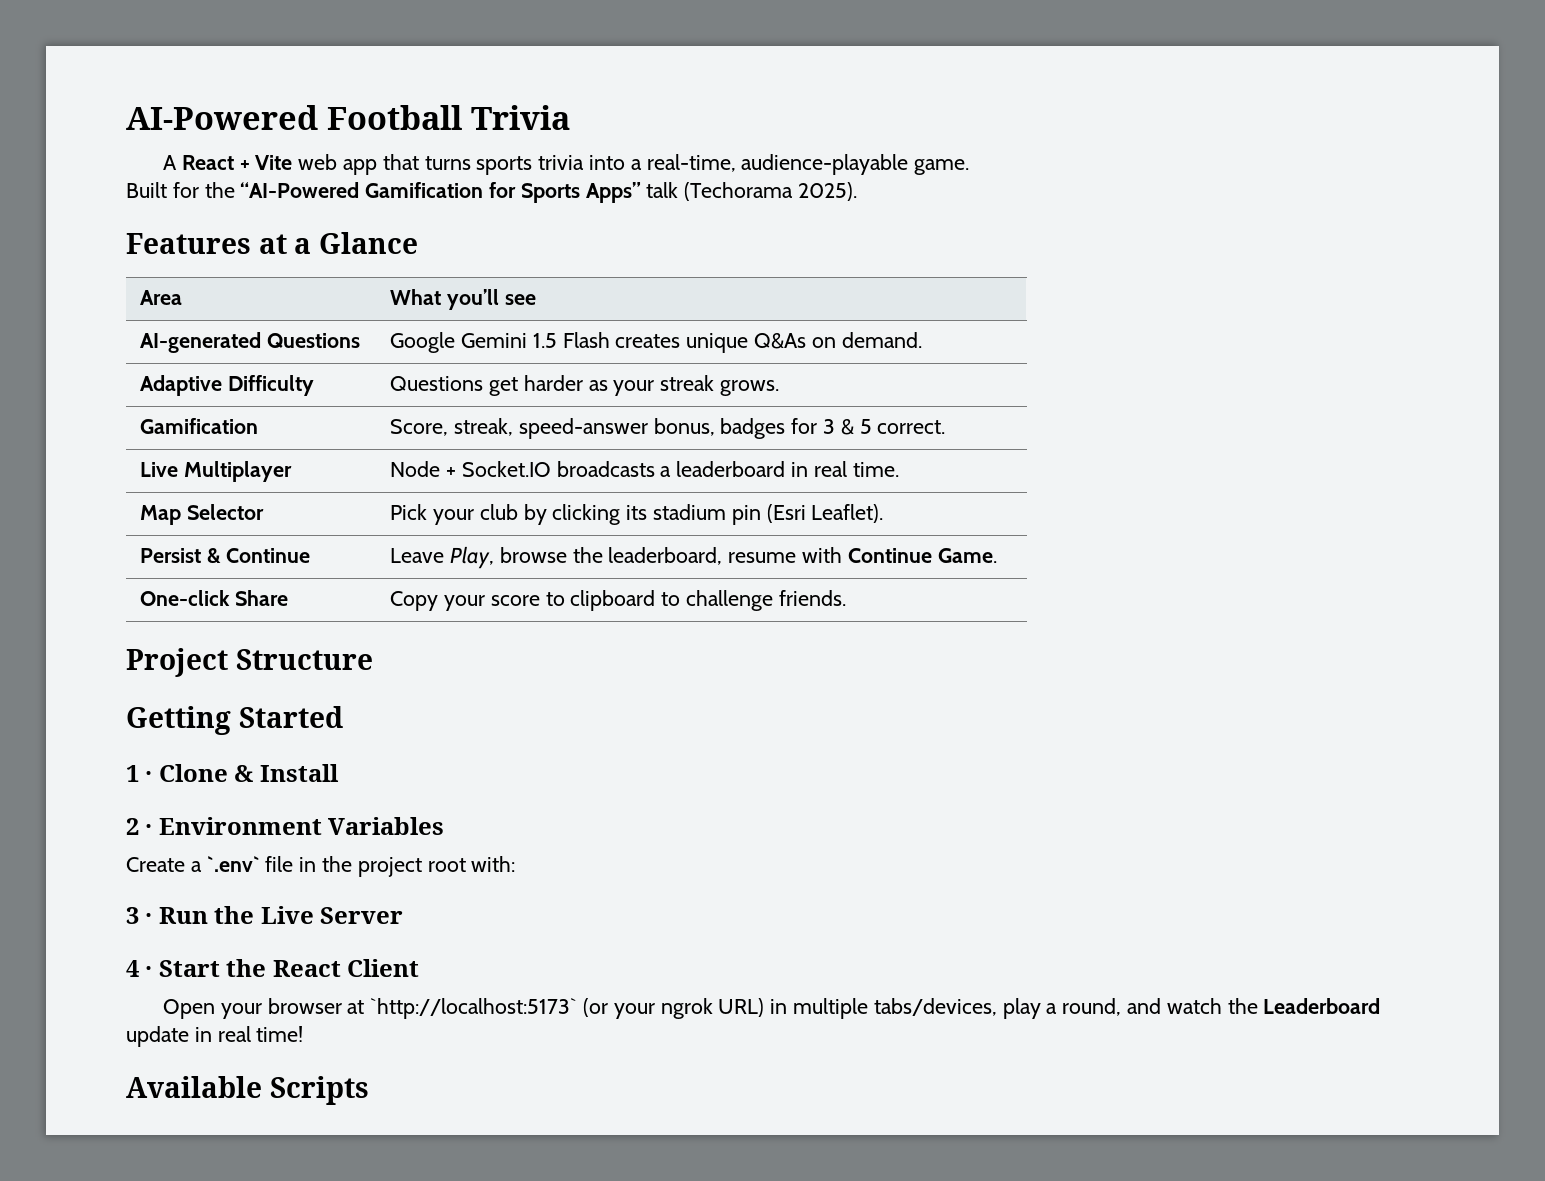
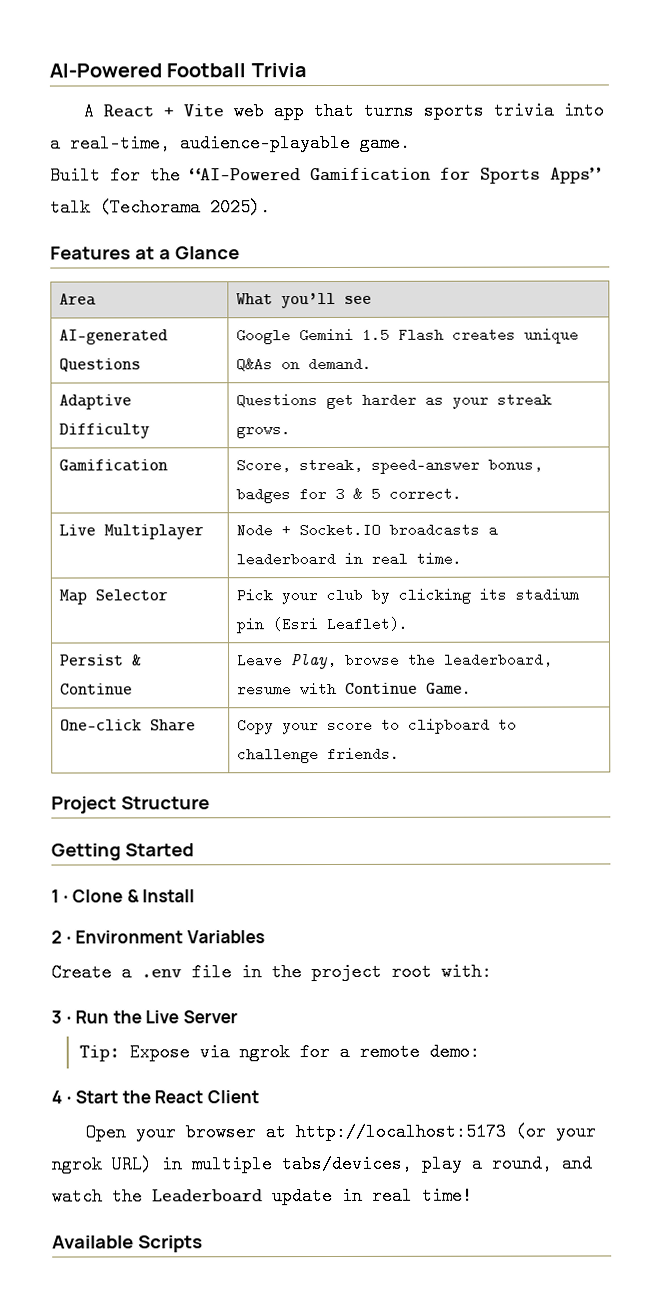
- Create a `.env` file in the project root with:
+ Create a .env file in the project root with:
+ Tip: Expose via ngrok for a remote demo:
- Open your browser at `http://localhost:5173` (or your ngrok URL) in multiple tabs/devices, play a round, and watch the Leaderboard update in real time!
+ Open your browser at http://localhost:5173 (or your ngrok URL) in multiple tabs/devices, play a round, and watch the Leaderboard update in real time!

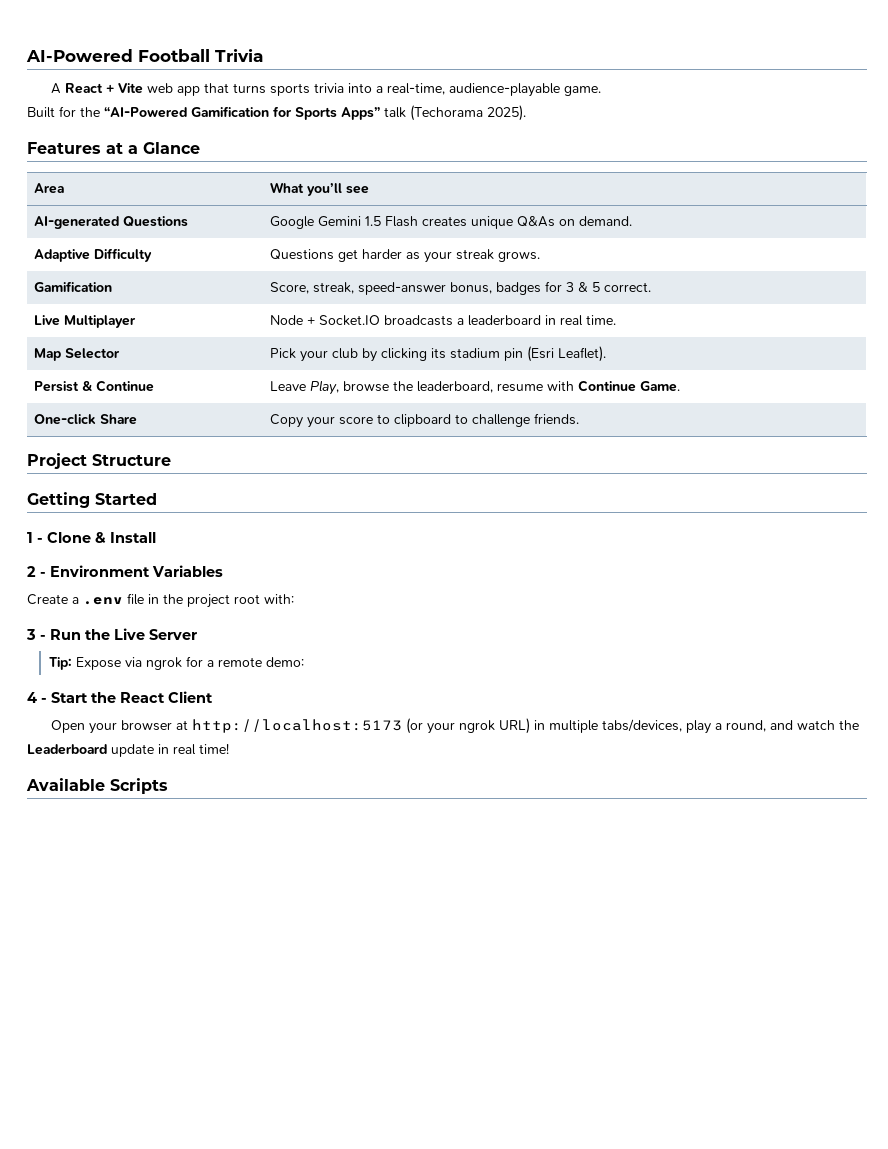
- 1 · Clone & Install
+ 1 - Clone & Install
- 2 · Environment Variables
+ 2 - Environment Variables
- 3 · Run the Live Server
+ 3 - Run the Live Server
- 4 · Start the React Client
+ 4 - Start the React Client

